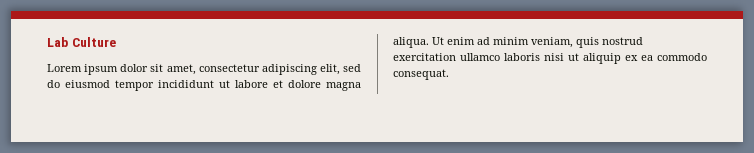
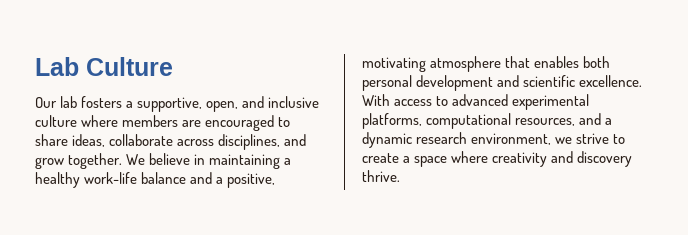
- Lorem ipsum dolor sit amet, consectetur adipiscing elit, sed do eiusmod tempor incididunt ut labore et dolore magna aliqua. Ut enim ad minim veniam, quis nostrud exercitation ullamco laboris nisi ut aliquip ex ea commodo consequat.
+ Our lab fosters a supportive, open, and inclusive culture where members are encouraged to share ideas, collaborate across disciplines, and grow together. We believe in maintaining a healthy work-life balance and a positive, motivating atmosphere that enables both personal development and scientific excellence. With access to advanced experimental platforms, computational resources, and a dynamic research environment, we strive to create a space where creativity and discovery thrive.

